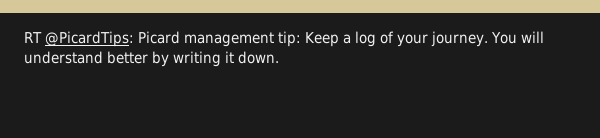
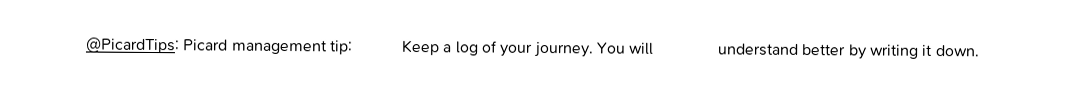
- RT @PicardTips: Picard management tip: Keep a log of your journey.
+ @PicardTips: Picard management tip: Keep a log of your journey.

